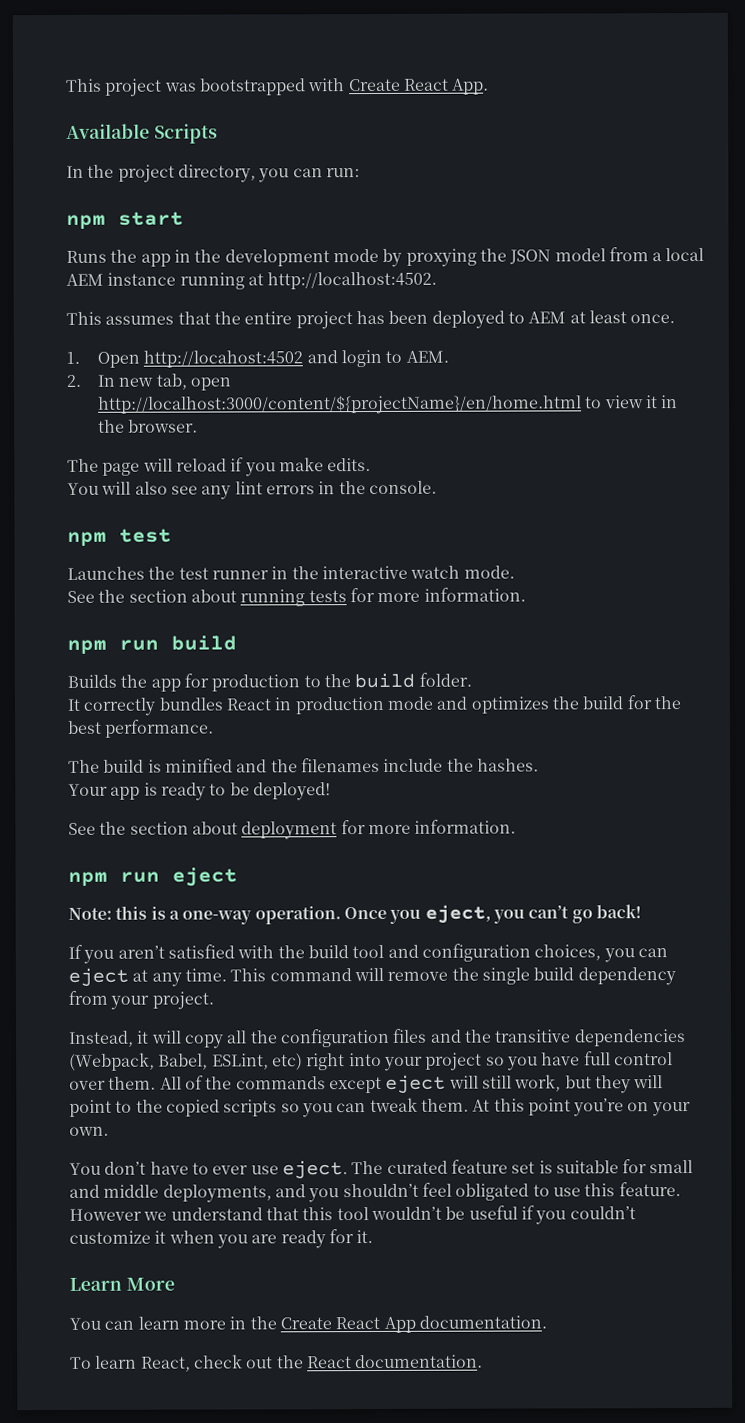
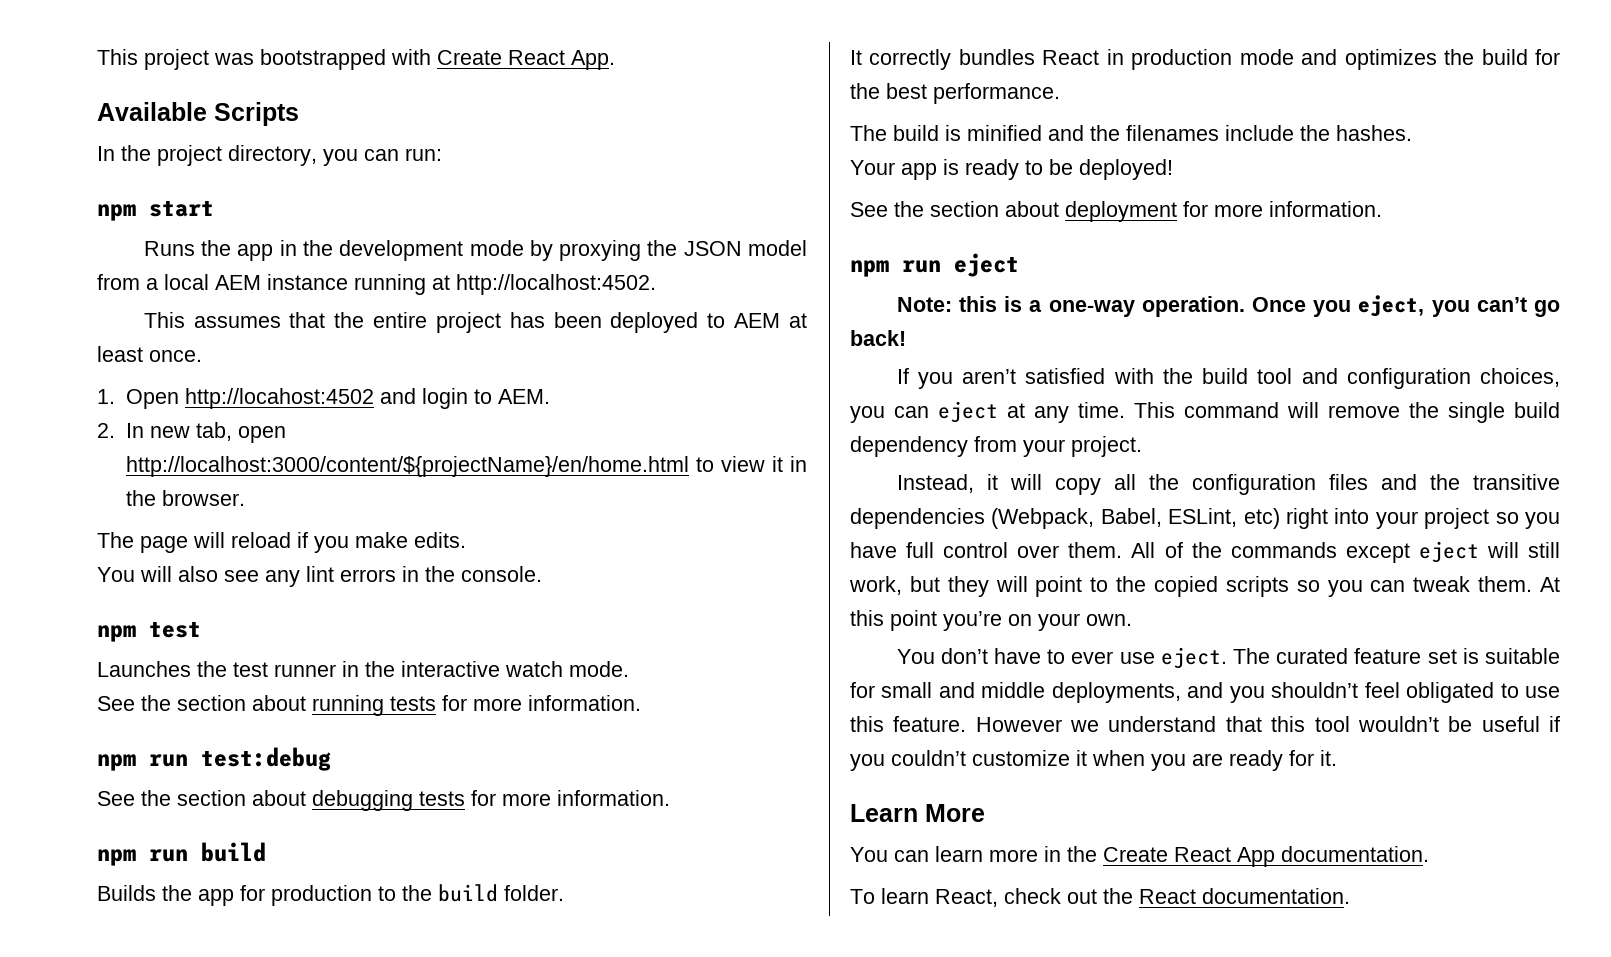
+ npm run test:debug
+ See the section about debugging tests for more information.

